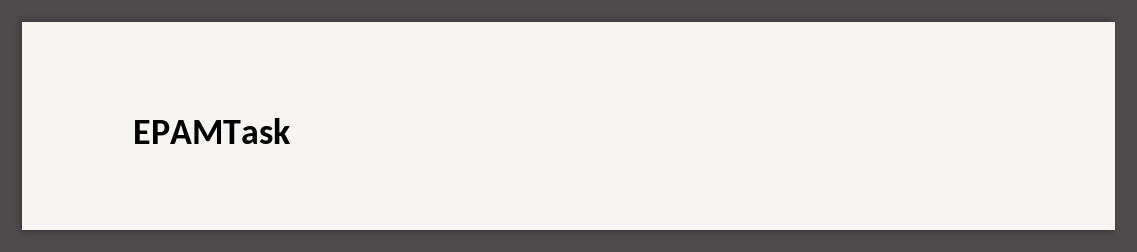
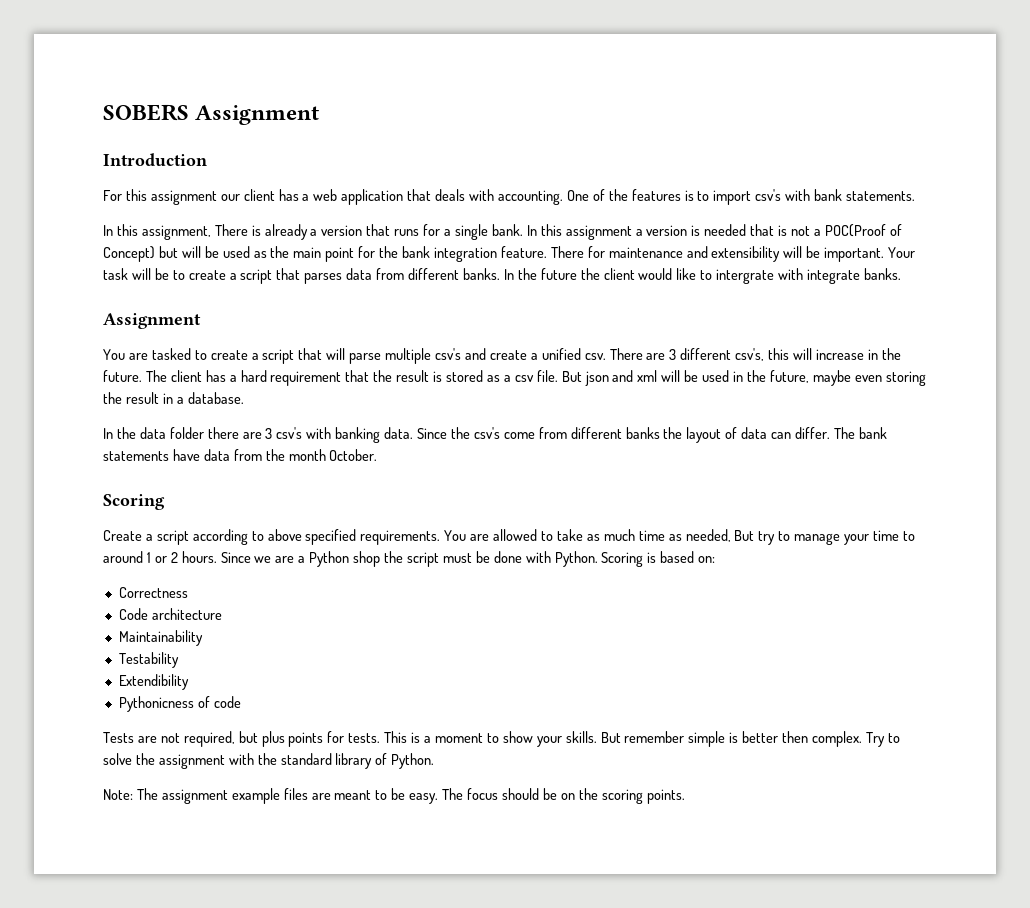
- EPAMTask
+ SOBERS Assignment
+ Introduction
+ For this assignment our client has a web application that deals with accounting. One of the features is to import csv's with bank statements.
+ In this assignment, There is already a version that runs for a single bank. In this assignment a version is needed that is not a POC(Proof of Concept) but will be used as the main point for the bank integration feature. There for maintenance and extensibility will be important. Your task will be to create a script that parses data from different banks. In the future the client would like to intergrate with integrate banks.
+ Assignment
+ You are tasked to create a script that will parse multiple csv's and create a unified csv. There are 3 different csv's, this will increase in the future. The client has a hard requirement that the result is stored as a csv file. But json and xml will be used in the future, maybe even storing the result in a database.
+ In the data folder there are 3 csv's with banking data. Since the csv's come from different banks the layout of data can differ. The bank statements have data from the month October.
+ Scoring
+ Create a script according to above specified requirements. You are allowed to take as much time as needed, But try to manage your time to around 1 or 2 hours. Since we are a Python shop the script must be done with Python. Scoring is based on:
+ Correctness
+ Code architecture
+ Maintainability
+ Testability
+ Extendibility
+ Pythonicness of code
+ Tests are not required, but plus points for tests. This is a moment to show your skills. But remember simple is better then complex. Try to solve the assignment with the standard library of Python.
+ Note: The assignment example files are meant to be easy. The focus should be on the scoring points.

